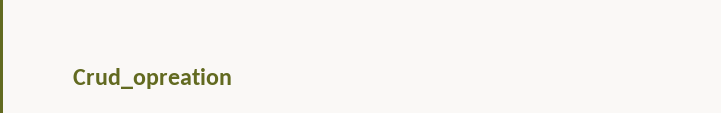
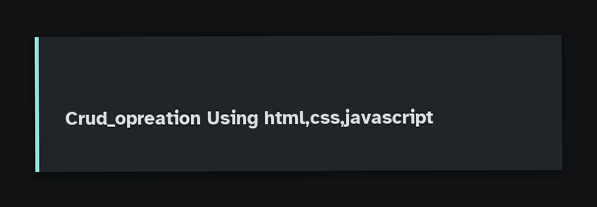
- Crud_opreation
+ Crud_opreation Using html,css,javascript

